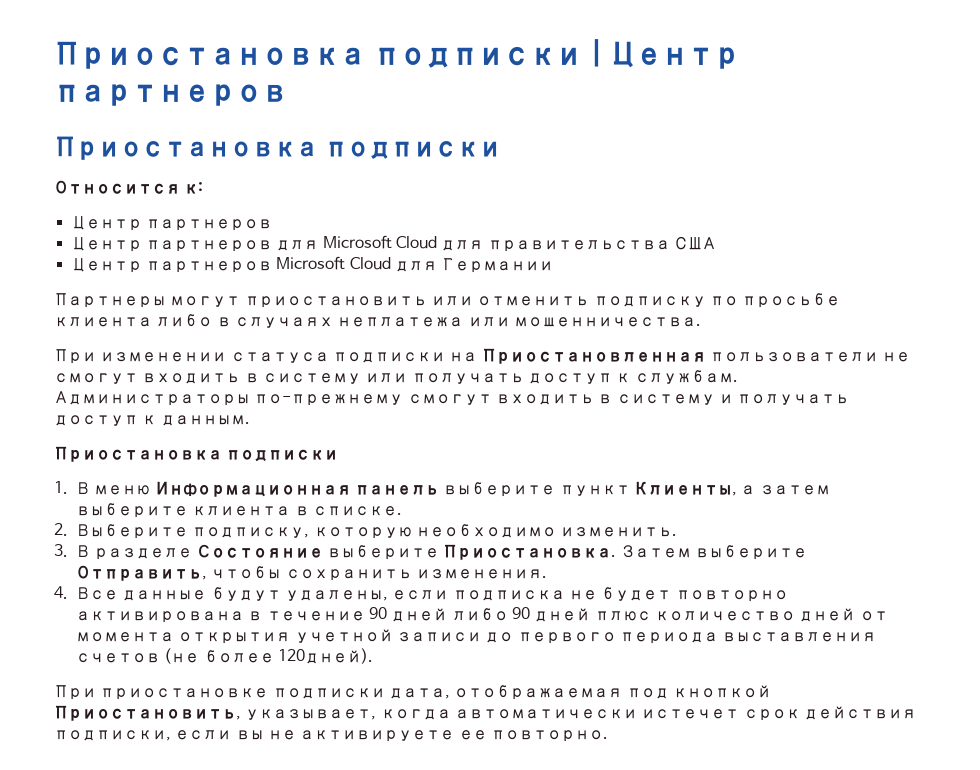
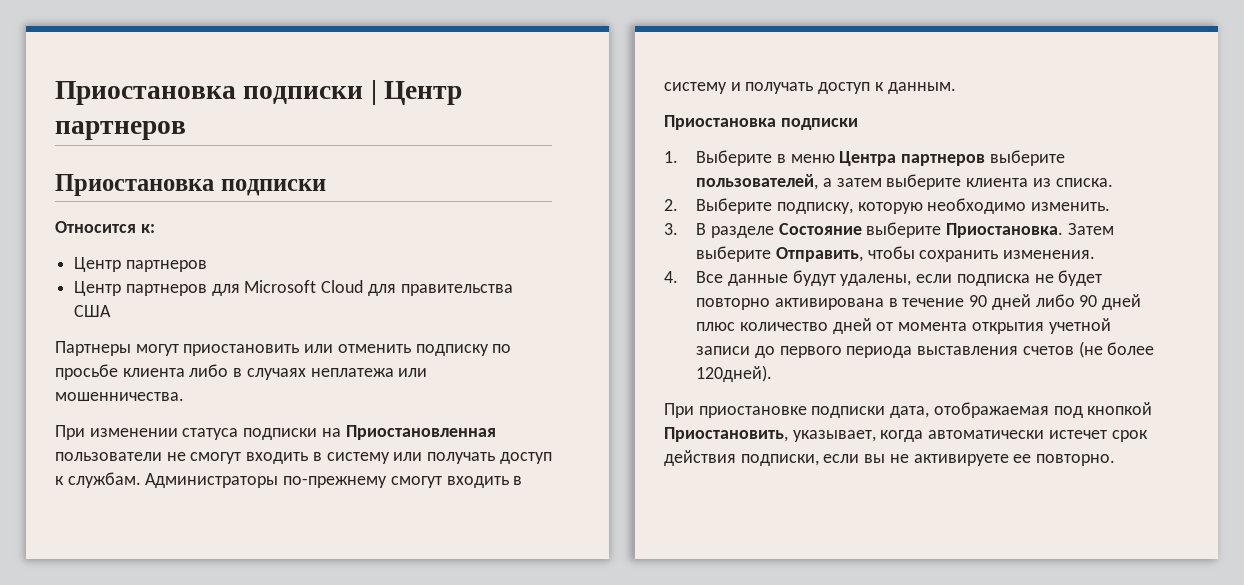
- Центр партнеров Microsoft Cloud для Германии
- 1. В меню Информационная панель выберите пункт Клиенты, а затем выберите клиента в списке.
+ 1. Выберите в меню Центра партнеров выберите пользователей, а затем выберите клиента из списка.

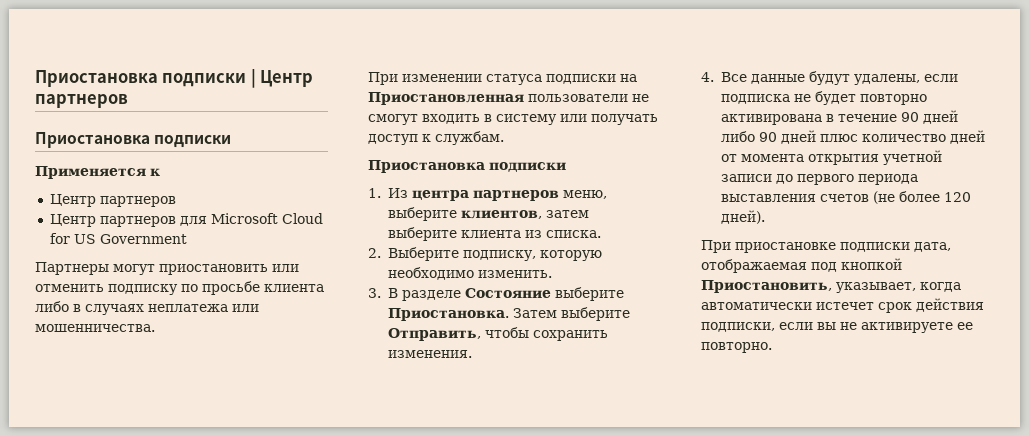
- Относится к:
+ Применяется к
- Центр партнеров для Microsoft Cloud для правительства США
+ Центр партнеров для Microsoft Cloud for US Government
- При изменении статуса подписки на Приостановленная пользователи не смогут входить в систему или получать доступ к службам. Администраторы по-прежнему смогут входить в систему и получать доступ к данным.
+ При изменении статуса подписки на Приостановленная пользователи не смогут входить в систему или получать доступ к службам.
  Приостановка подписки
- 1. Выберите в меню Центра партнеров выберите пользователей, а затем выберите клиента из списка.
+ 1. Из центра партнеров меню, выберите клиентов, затем выберите клиента из списка.
- 4. Все данные будут удалены, если подписка не будет повторно активирована в течение 90 дней либо 90 дней плюс количество дней от момента открытия учетной записи до первого периода выставления счетов (не более 120дней).
+ 4. Все данные будут удалены, если подписка не будет повторно активирована в течение 90 дней либо 90 дней плюс количество дней от момента открытия учетной записи до первого периода выставления счетов (не более 120 дней).

